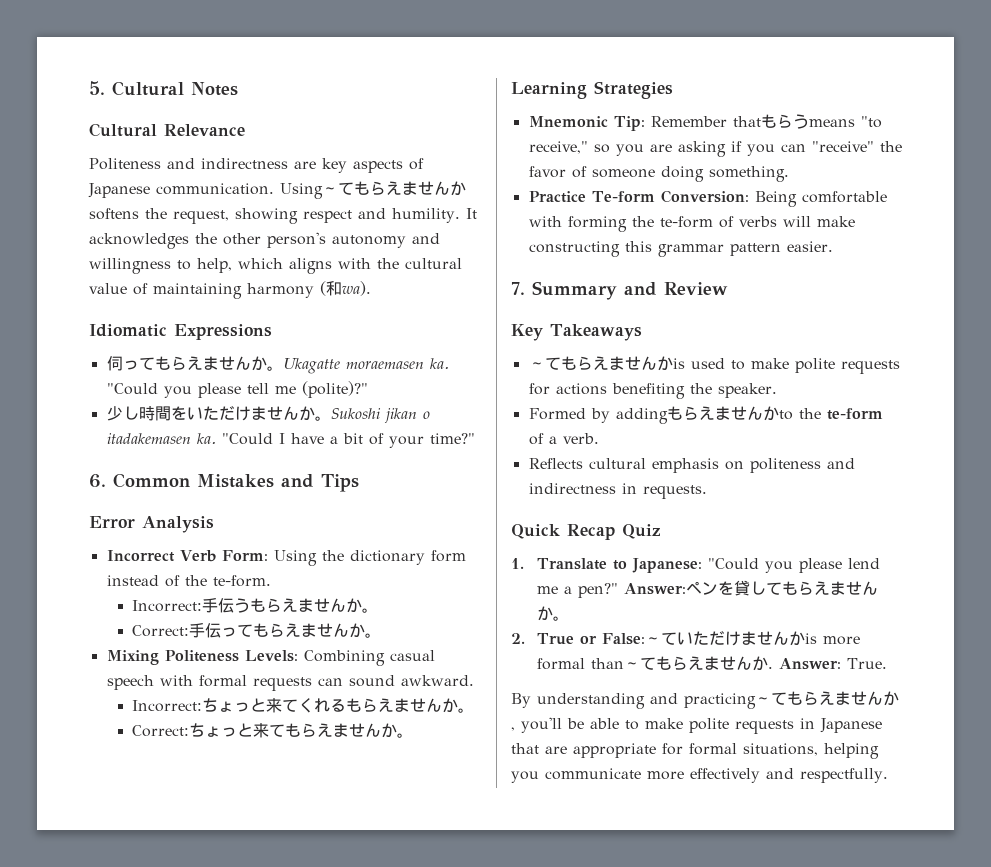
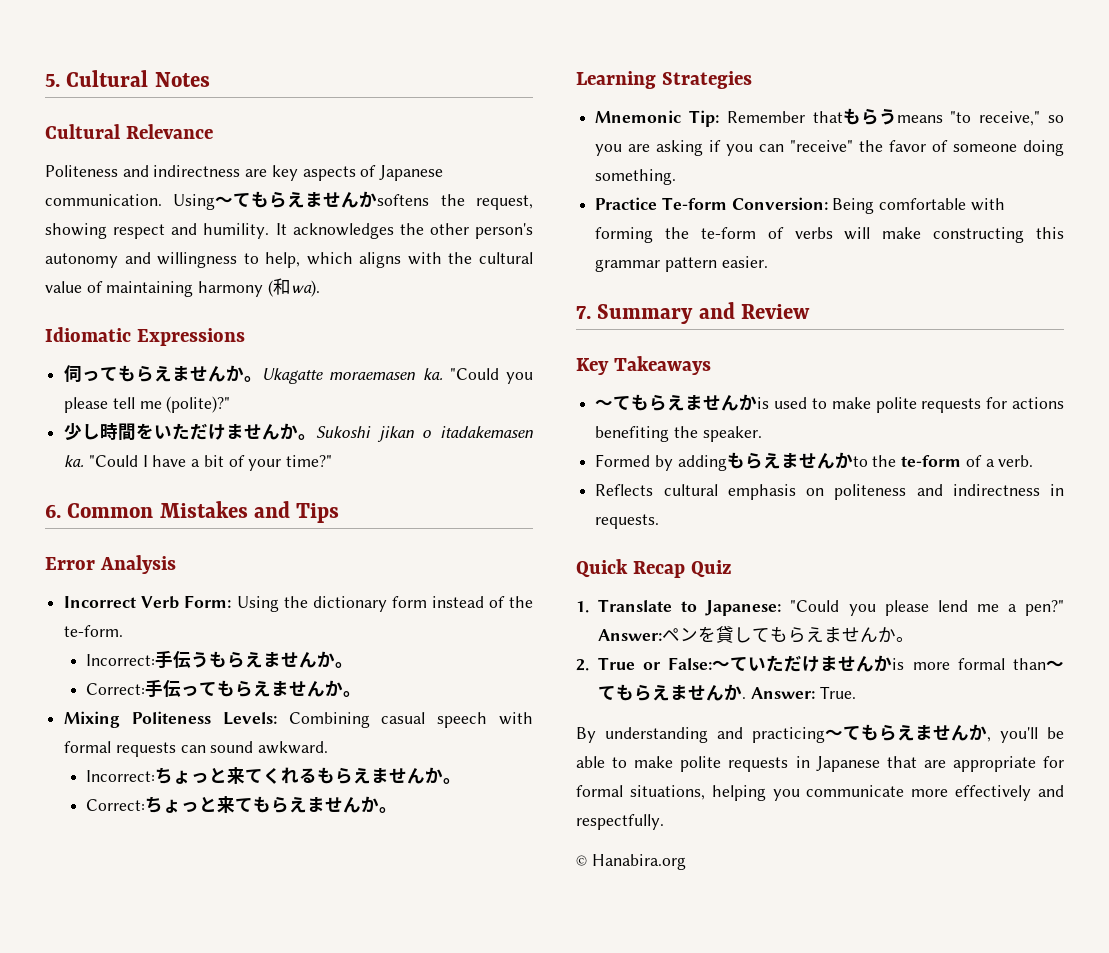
+ © Hanabira.org

